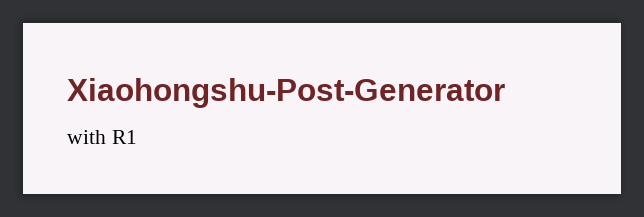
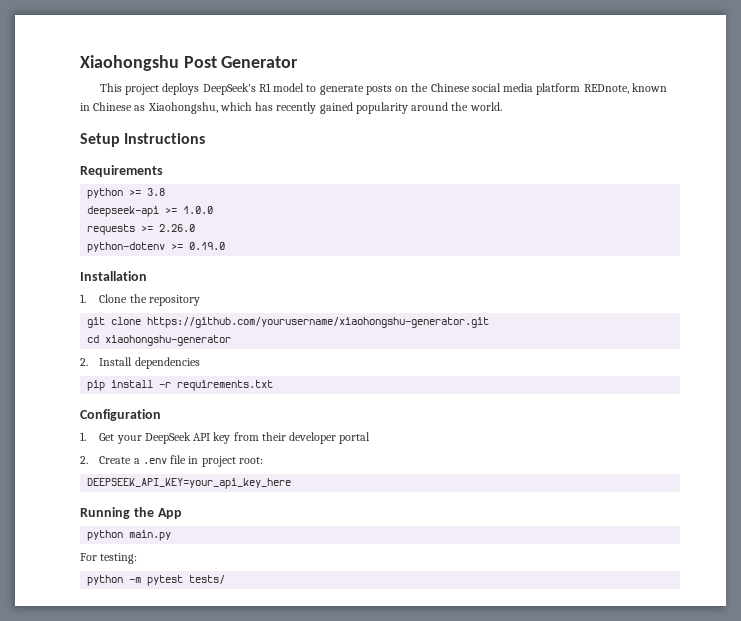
- Xiaohongshu-Post-Generator
- with R1
+ Xiaohongshu Post Generator
+ This project deploys DeepSeek's R1 model to generate posts on the Chinese social media platform REDnote, known in Chinese as Xiaohongshu, which has recently gained popularity around the world.
+ Setup Instructions
+ Requirements
+ python >= 3.8
+ deepseek-api >= 1.0.0
+ requests >= 2.26.0
+ python-dotenv >= 0.19.0
+ Installation
+ 1. Clone the repository
+ git clone https://github.com/yourusername/xiaohongshu-generator.git
+ cd xiaohongshu-generator
+ 2. Install dependencies
+ pip install -r requirements.txt
+ Configuration
+ 1. Get your DeepSeek API key from their developer portal
+ 2. Create a .env file in project root:
+ DEEPSEEK_API_KEY=your_api_key_here
+ Running the App
+ python main.py
+ For testing:
+ python -m pytest tests/

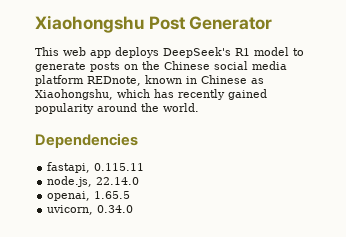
- This project deploys DeepSeek's R1 model to generate posts on the Chinese social media platform REDnote, known in Chinese as Xiaohongshu, which has recently gained popularity around the world.
+ This web app deploys DeepSeek's R1 model to generate posts on the Chinese social media platform REDnote, known in Chinese as Xiaohongshu, which has recently gained popularity around the world.
- Setup Instructions
- Requirements
- python >= 3.8
- deepseek-api >= 1.0.0
- requests >= 2.26.0
- python-dotenv >= 0.19.0
- Installation
- 1. Clone the repository
- git clone https://github.com/yourusername/xiaohongshu-generator.git
- cd xiaohongshu-generator
- 2. Install dependencies
- pip install -r requirements.txt
- Configuration
- 1. Get your DeepSeek API key from their developer portal
- 2. Create a .env file in project root:
- DEEPSEEK_API_KEY=your_api_key_here
- Running the App
- python main.py
- For testing:
- python -m pytest tests/
+ Dependencies
+ fastapi, 0.115.11
+ node.js, 22.14.0
+ openai, 1.65.5
+ uvicorn, 0.34.0

